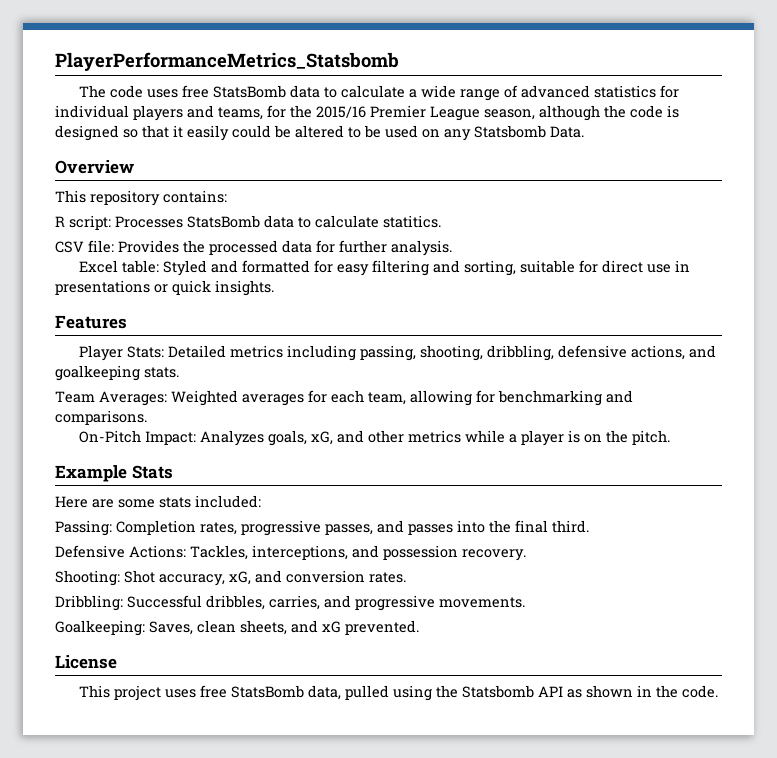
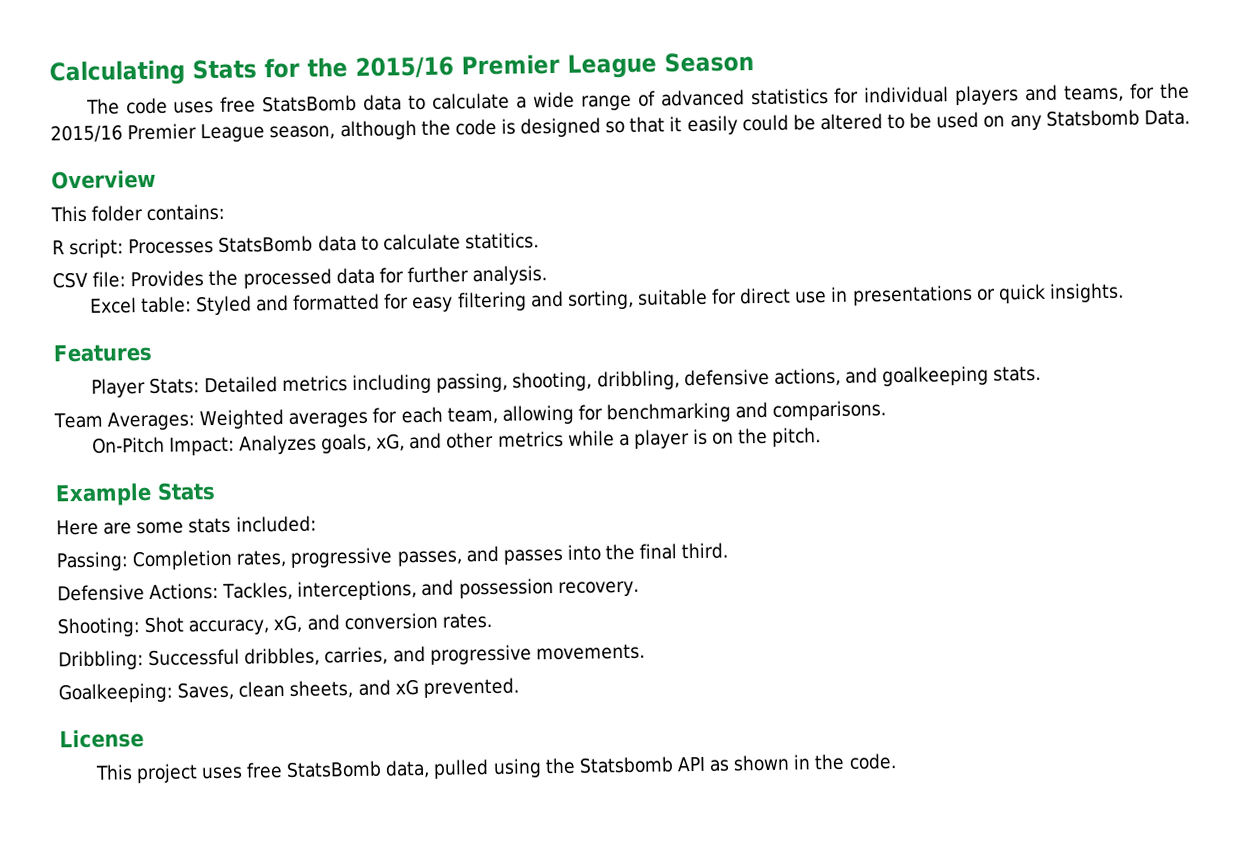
- PlayerPerformanceMetrics_Statsbomb
+ Calculating Stats for the 2015/16 Premier League Season
- This repository contains:
+ This folder contains:

